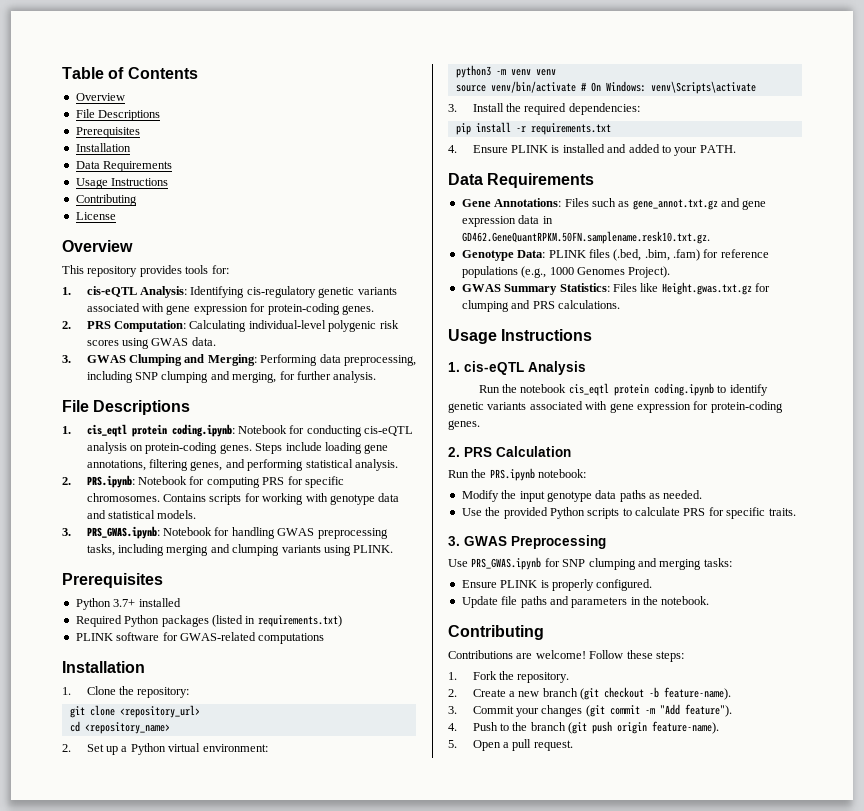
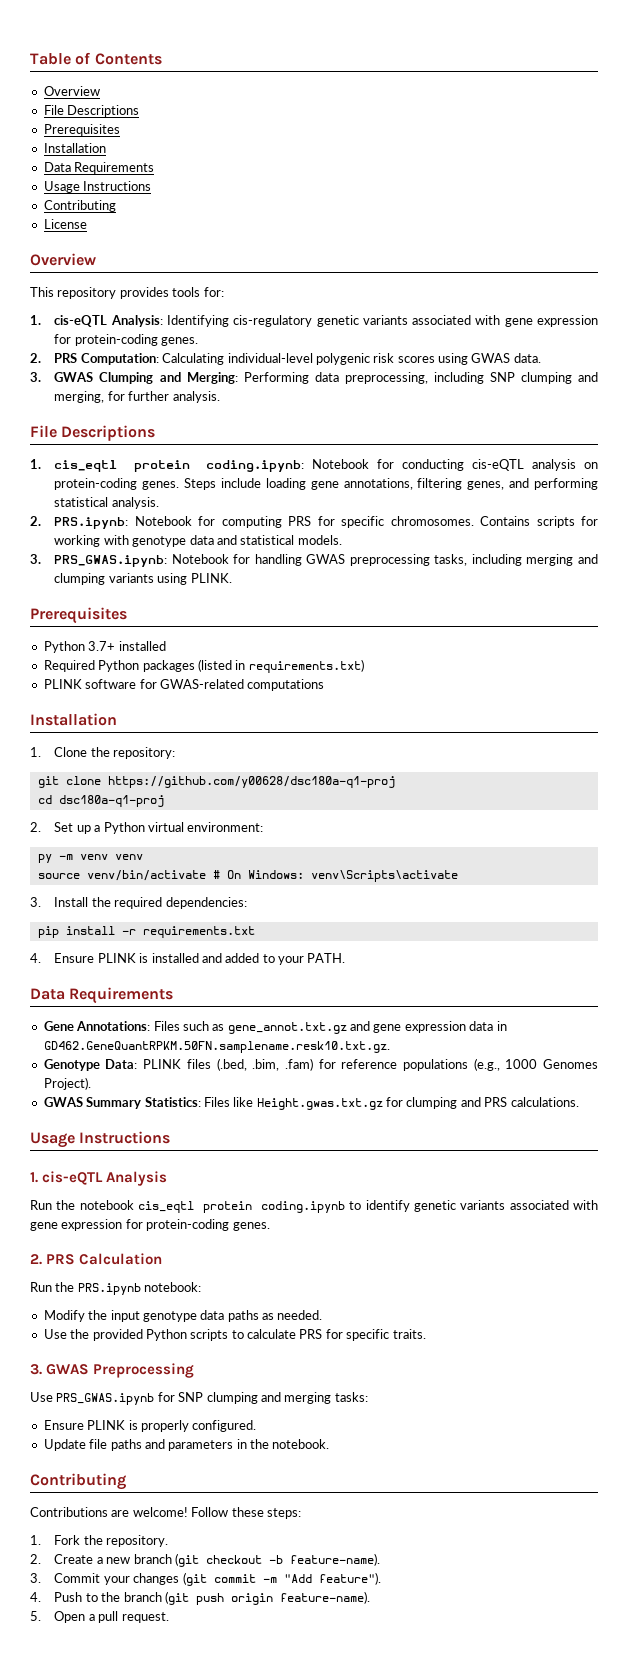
- git clone <repository_url>
+ git clone https://github.com/y00628/dsc180a-q1-proj
- cd <repository_name>
+ cd dsc180a-q1-proj
- python3 -m venv venv
+ py -m venv venv

